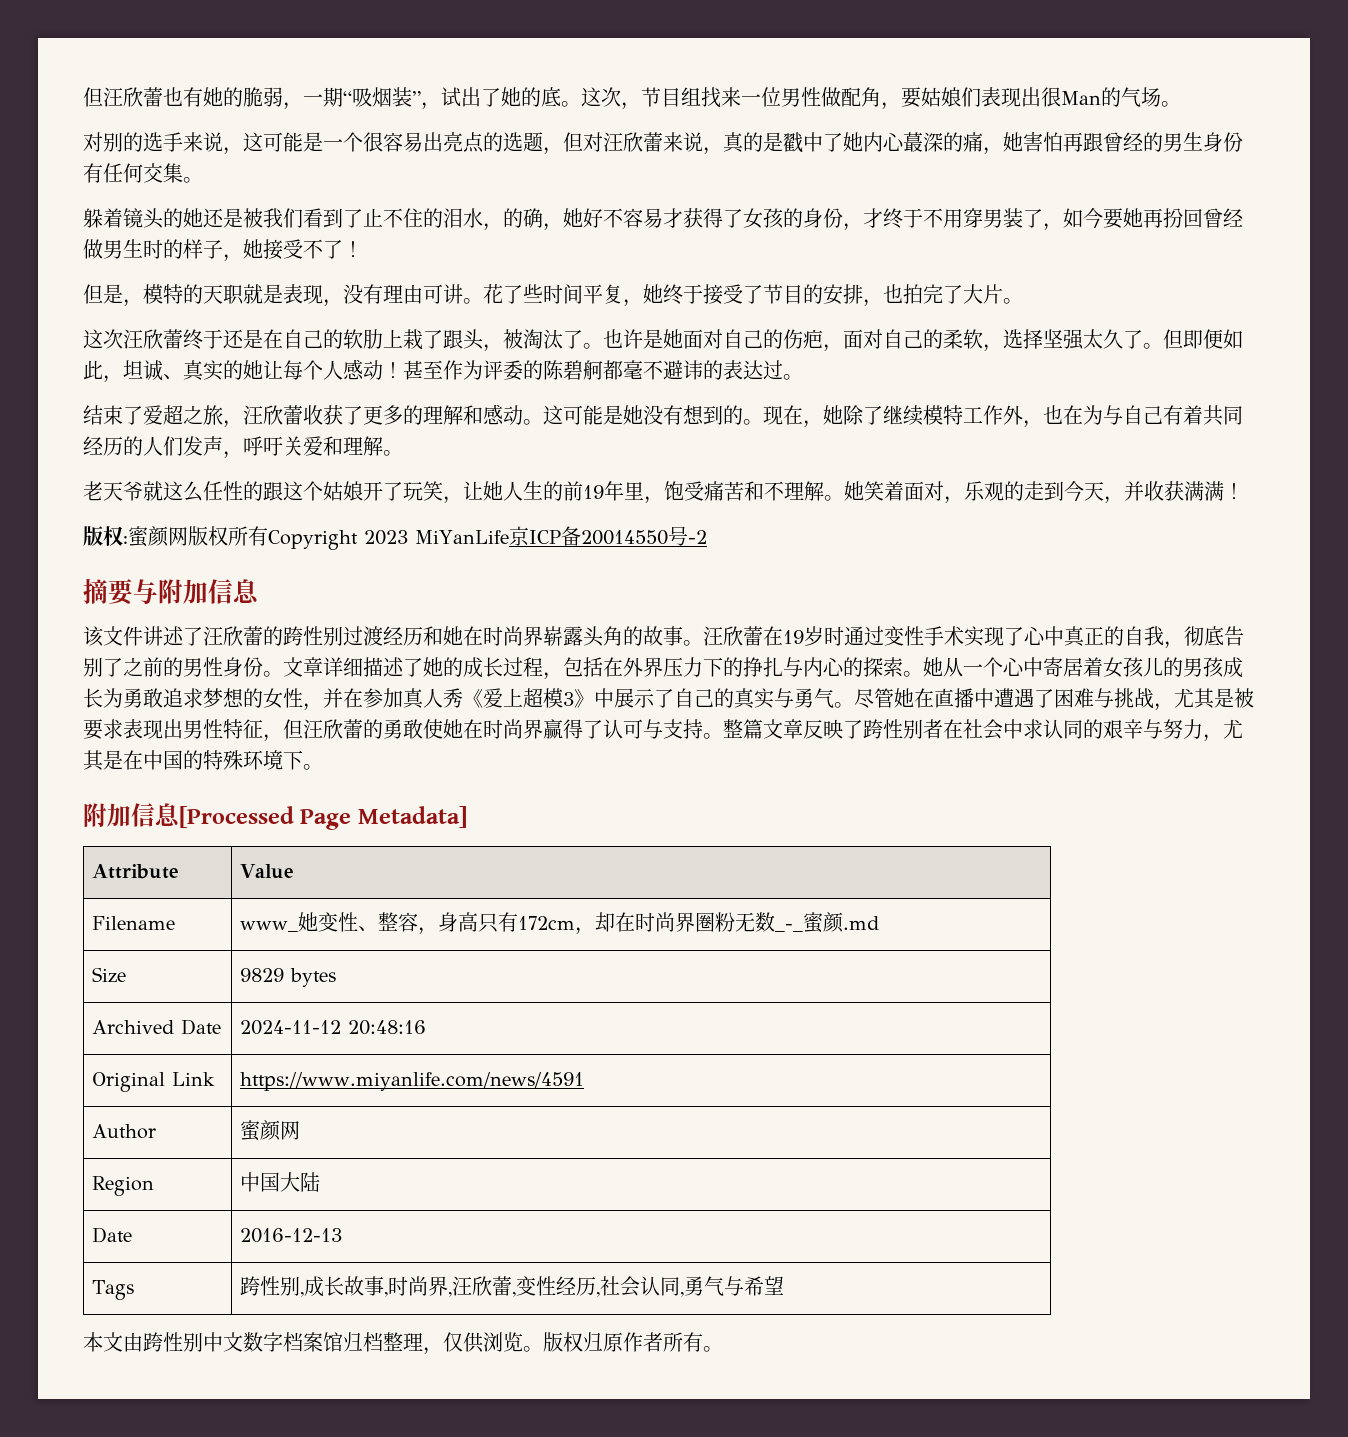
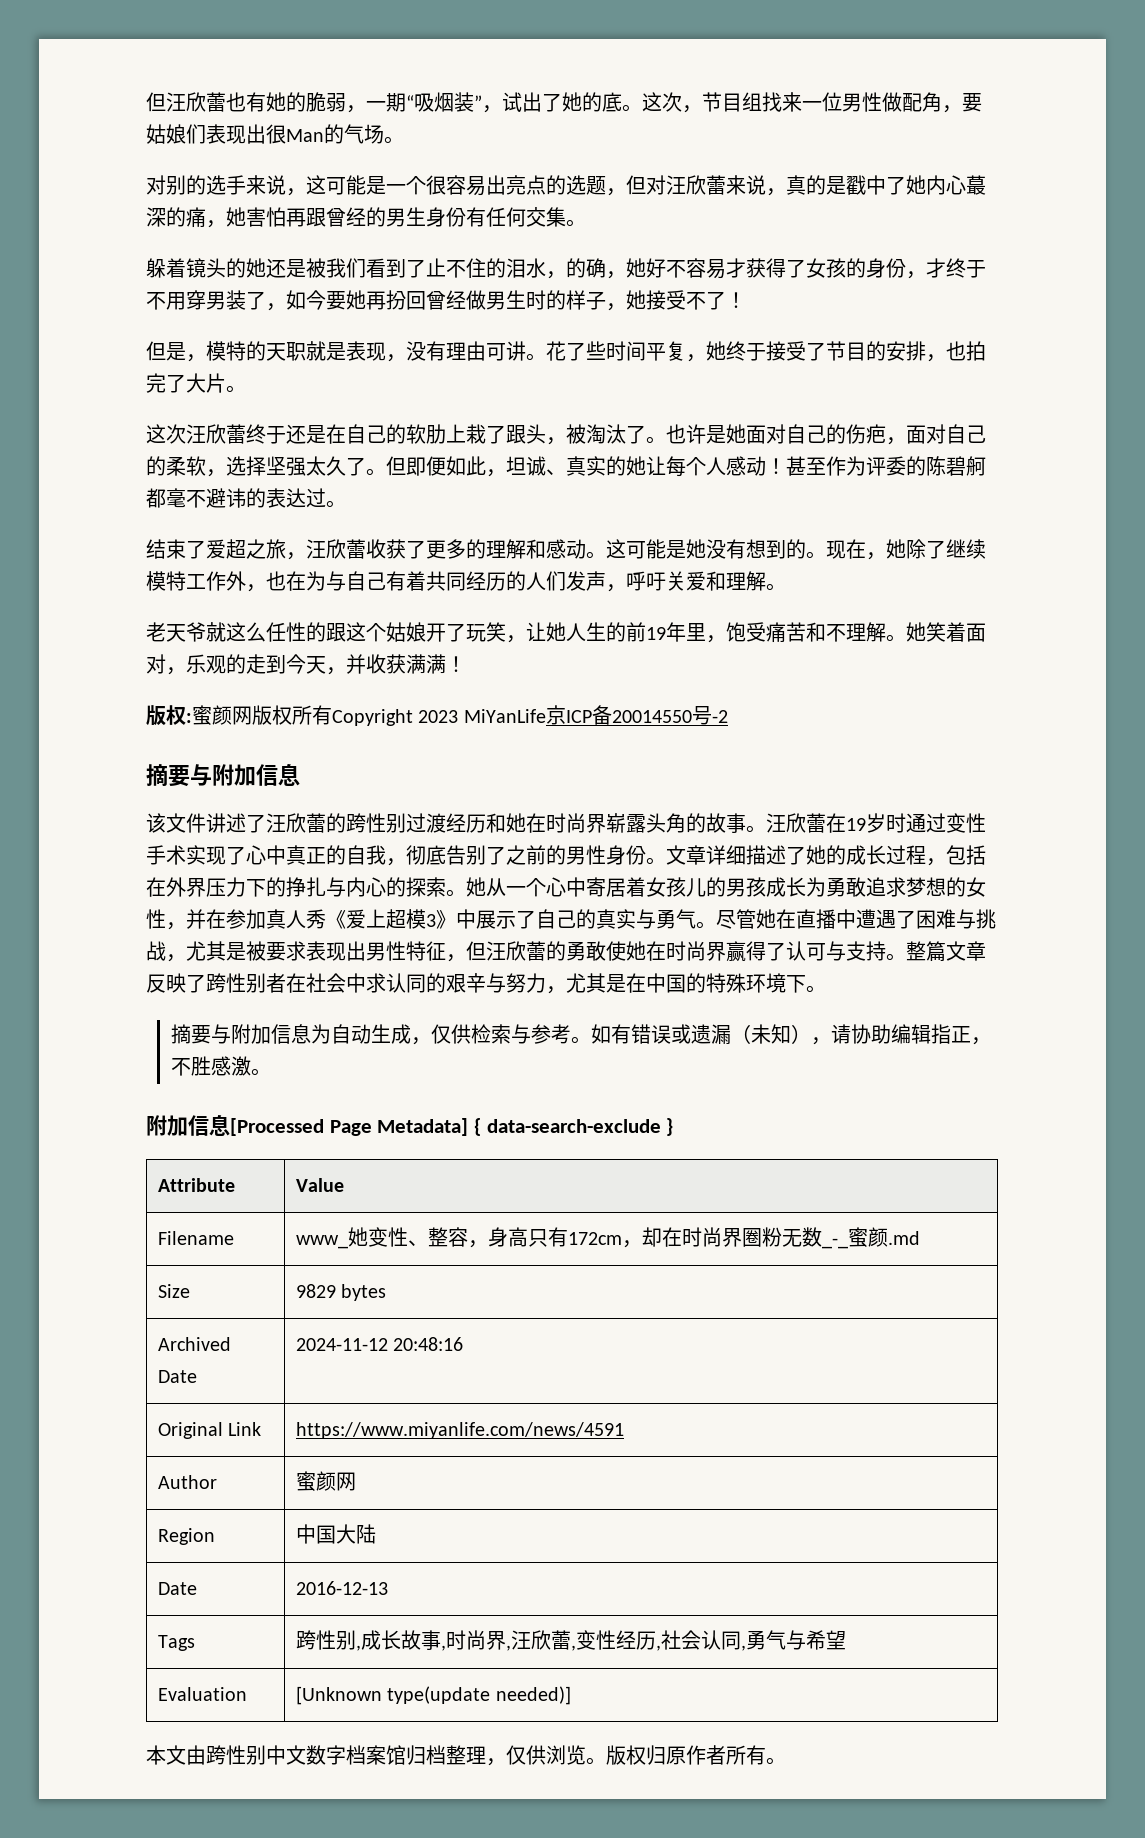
+ 摘要与附加信息为自动生成，仅供检索与参考。如有错误或遗漏（未知），请协助编辑指正，不胜感激。
- 附加信息[Processed Page Metadata]
+ 附加信息[Processed Page Metadata] { data-search-exclude }
+ Evaluation | [Unknown type(update needed)]

